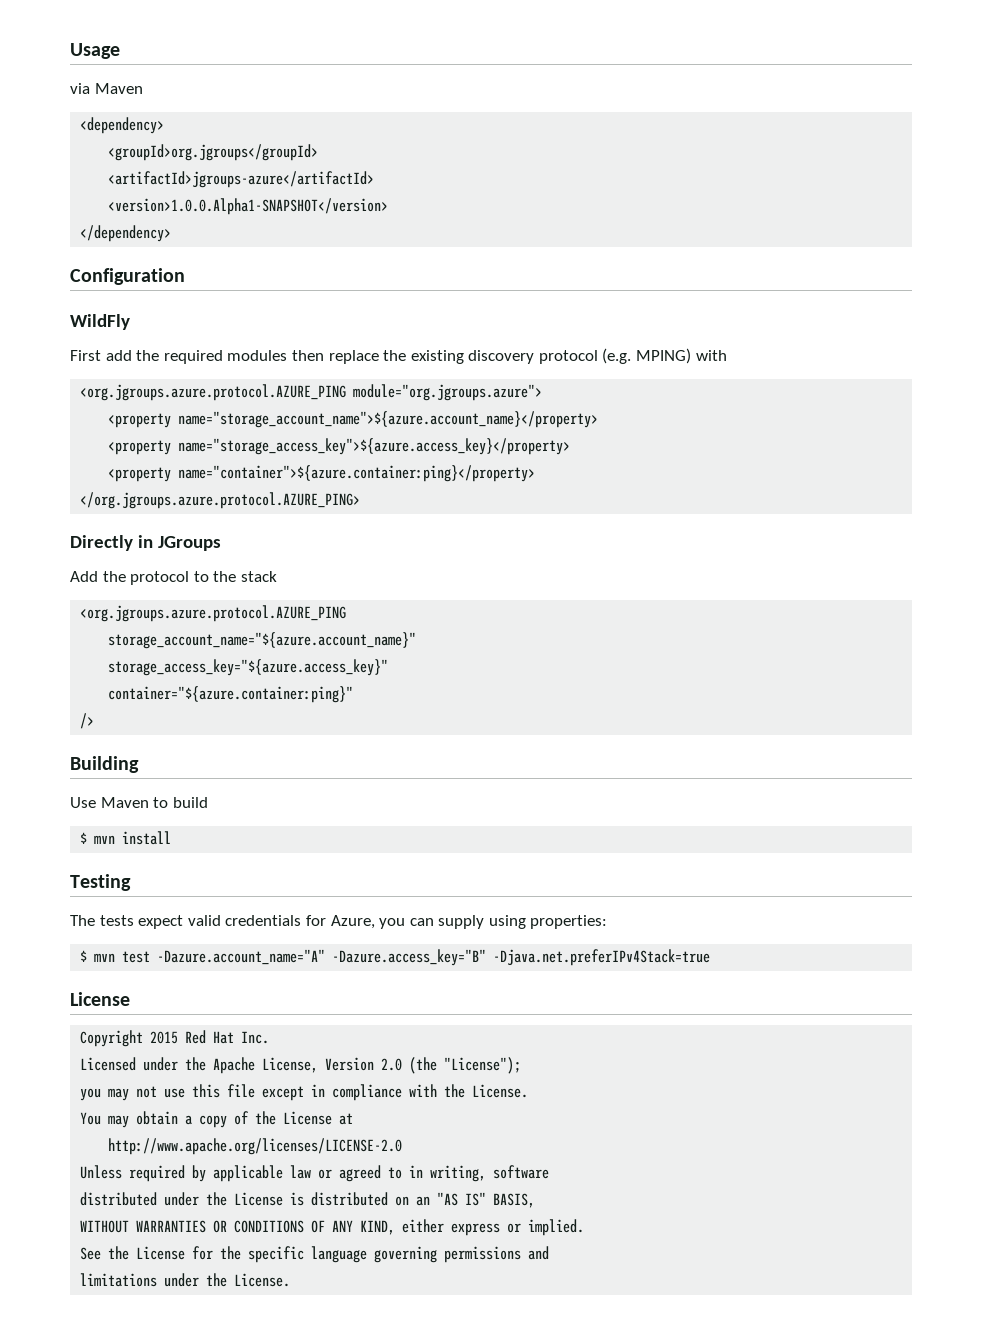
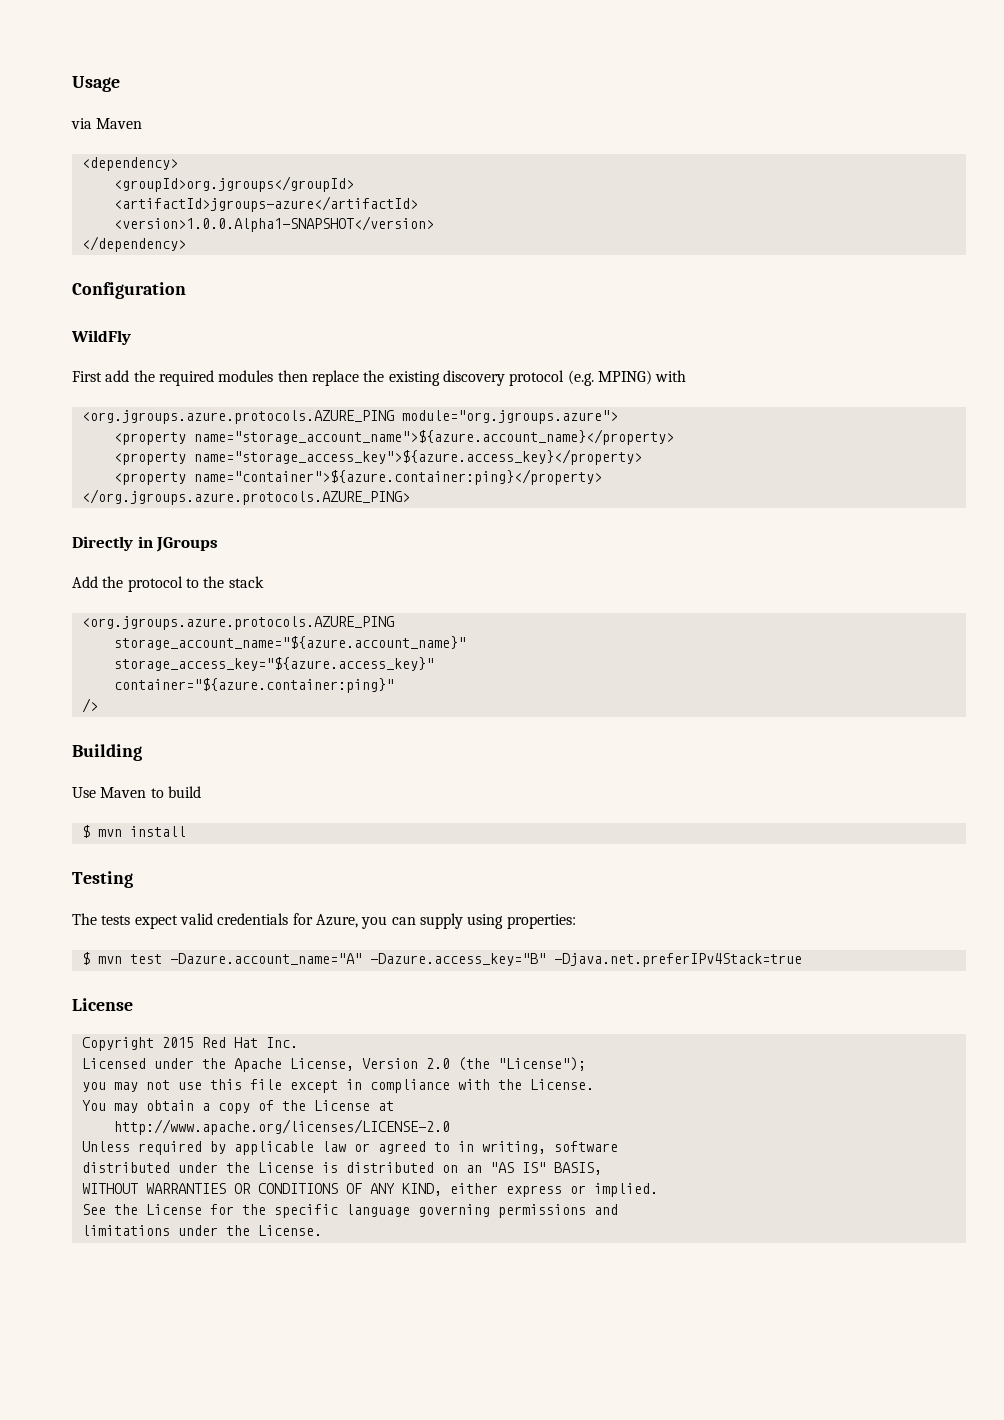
- <org.jgroups.azure.protocol.AZURE_PING module="org.jgroups.azure">
+ <org.jgroups.azure.protocols.AZURE_PING module="org.jgroups.azure">
- </org.jgroups.azure.protocol.AZURE_PING>
+ </org.jgroups.azure.protocols.AZURE_PING>
  Add the protocol to the stack
- <org.jgroups.azure.protocol.AZURE_PING
+ <org.jgroups.azure.protocols.AZURE_PING

